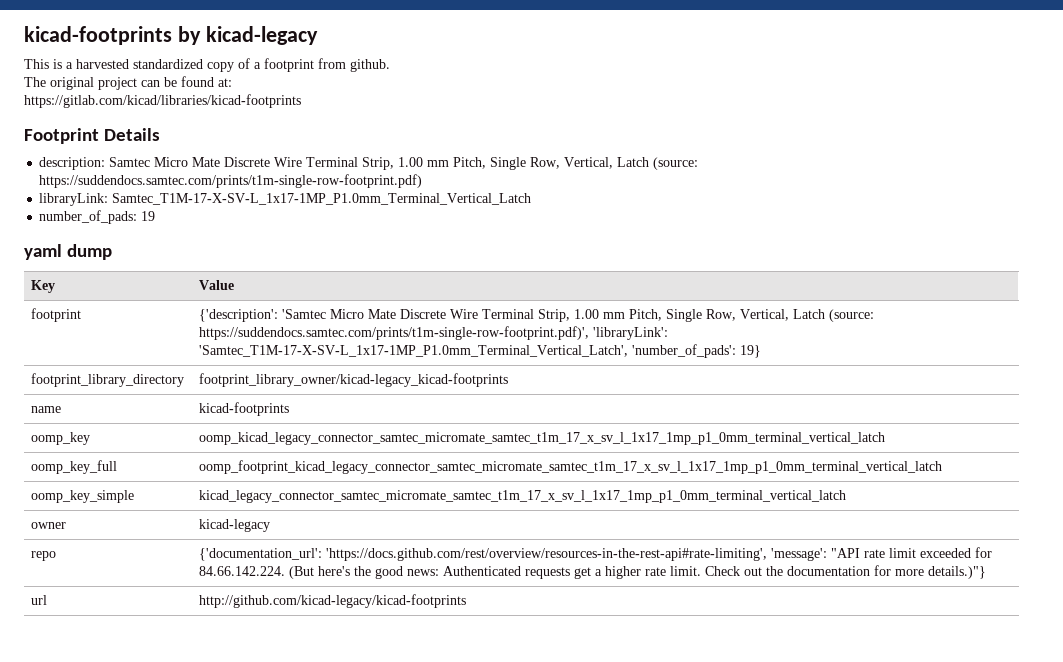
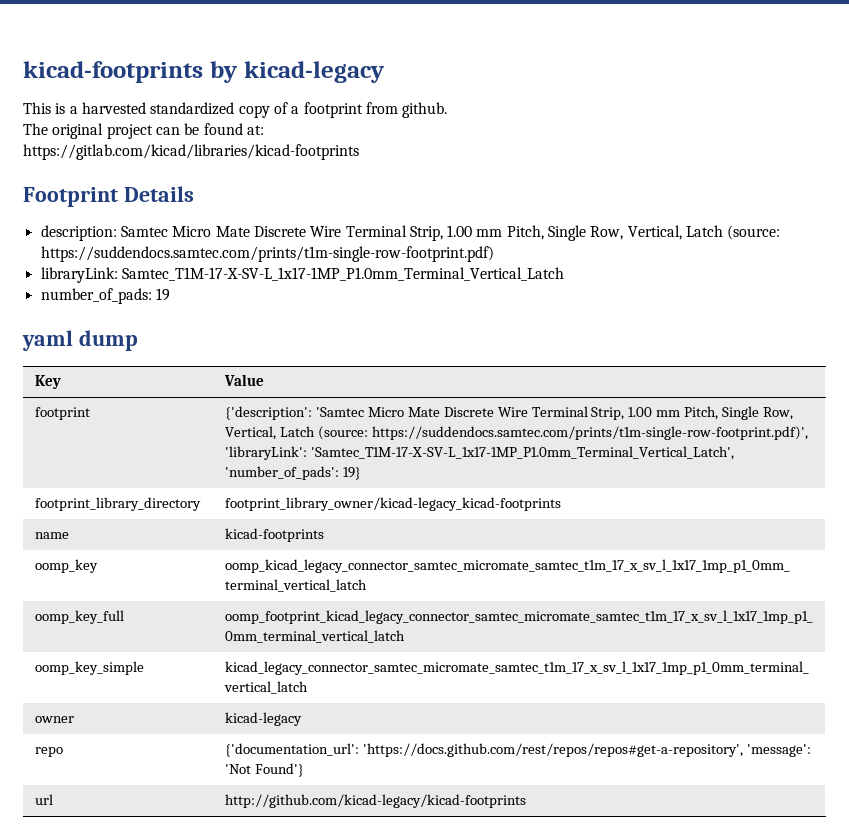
- repo | {'documentation_url': 'https://docs.github.com/rest/overview/resources-in-the-rest-api#rate-limiting', 'message': "API rate limit exceeded for 84.66.142.224. (But here's the good news: Authenticated requests get a higher rate limit. Check out the documentation for more details.)"}
+ repo | {'documentation_url': 'https://docs.github.com/rest/repos/repos#get-a-repository', 'message': 'Not Found'}

